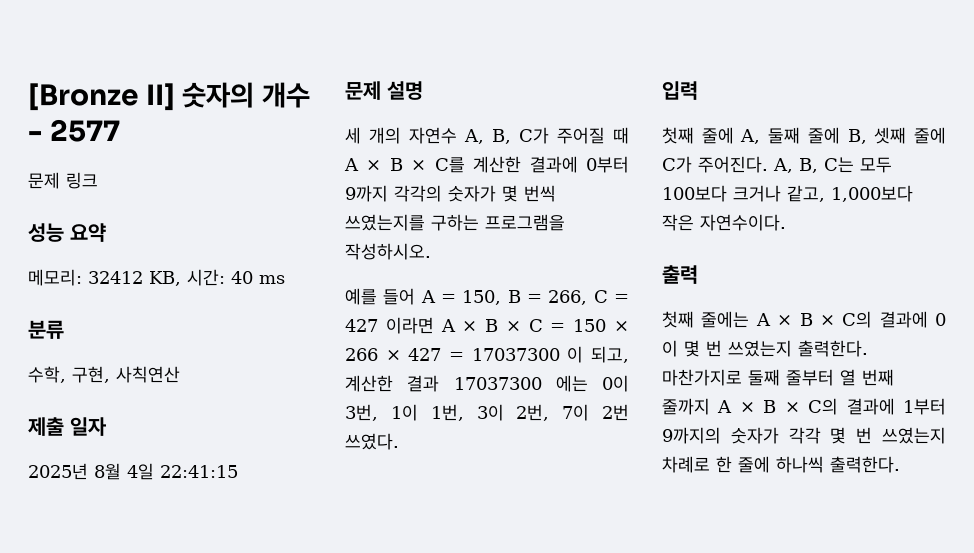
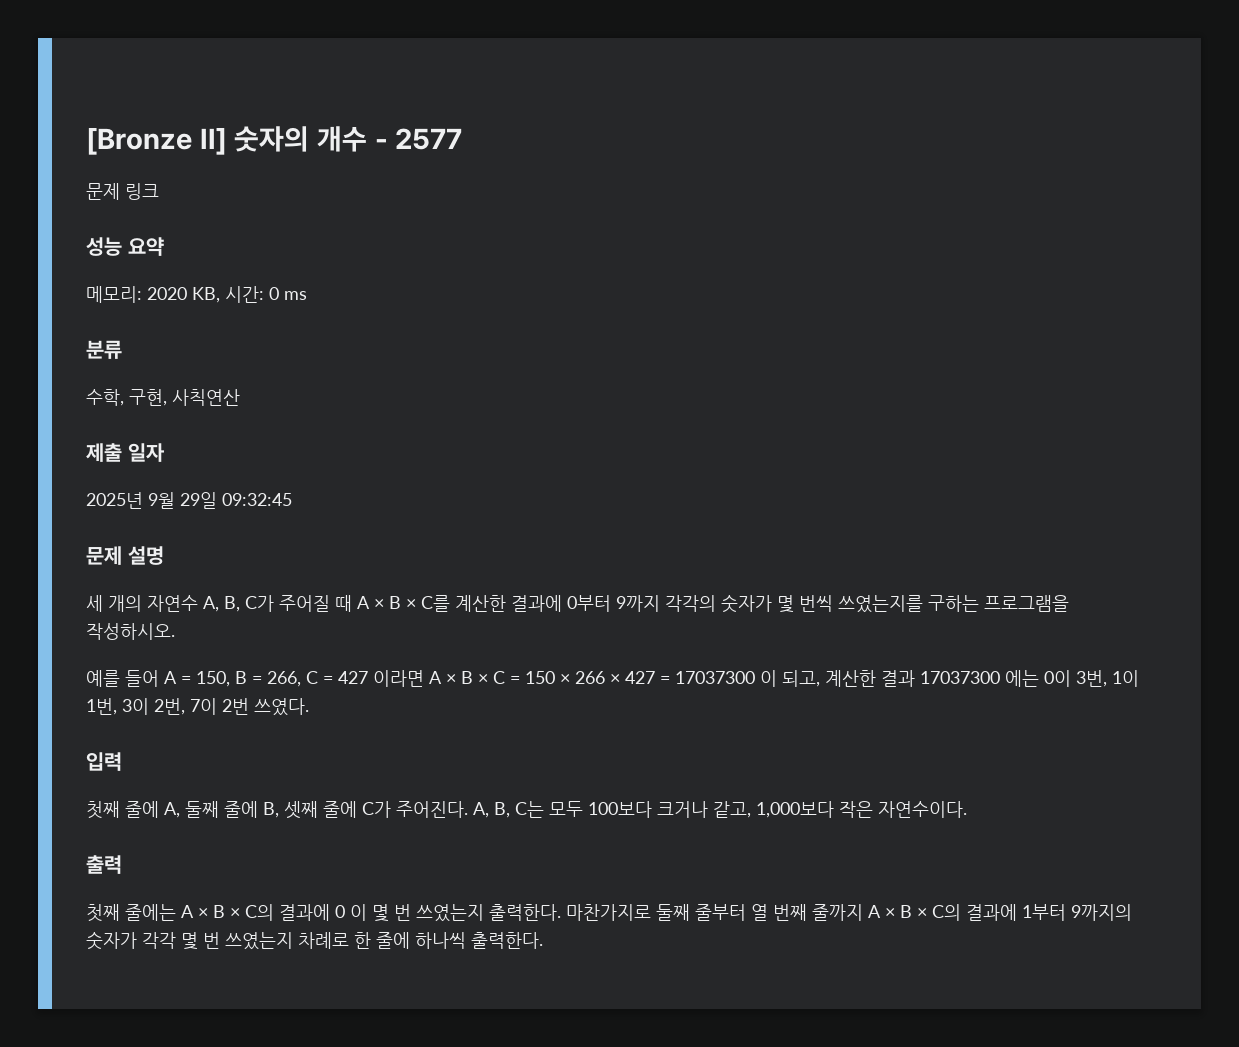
- 메모리: 32412 KB, 시간: 40 ms
+ 메모리: 2020 KB, 시간: 0 ms
- 2025년 8월 4일 22:41:15
+ 2025년 9월 29일 09:32:45

